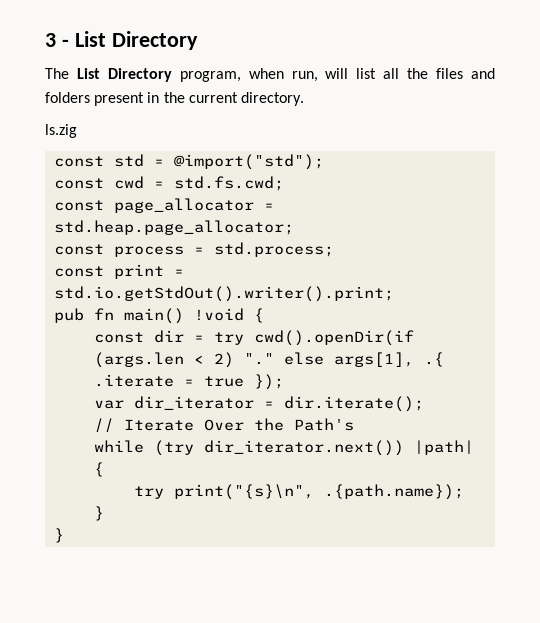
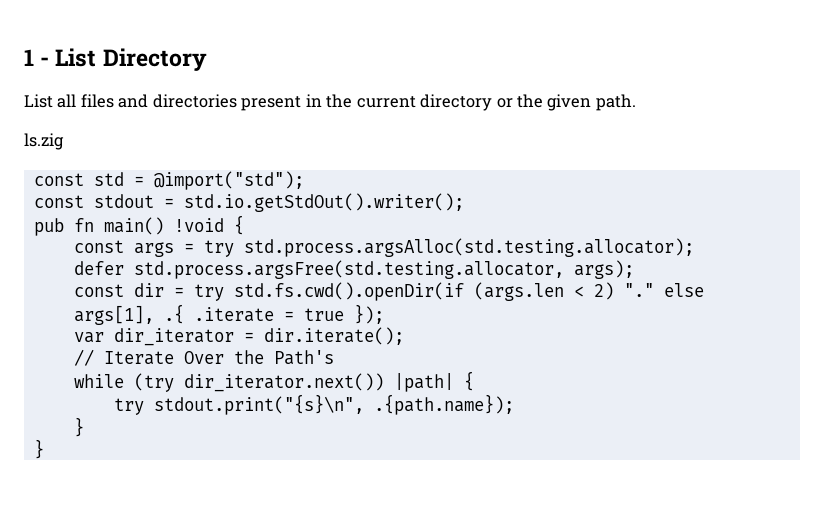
- 3 - List Directory
+ 1 - List Directory
- The List Directory program, when run, will list all the files and folders present in the current directory.
+ List all files and directories present in the current directory or the given path.
- const cwd = std.fs.cwd;
- const page_allocator = std.heap.page_allocator;
- const process = std.process;
- const print = std.io.getStdOut().writer().print;
+ const stdout = std.io.getStdOut().writer();
+ const args = try std.process.argsAlloc(std.testing.allocator);
+ defer std.process.argsFree(std.testing.allocator, args);
- const dir = try cwd().openDir(if (args.len < 2) "." else args[1], .{ .iterate = true });
+ const dir = try std.fs.cwd().openDir(if (args.len < 2) "." else args[1], .{ .iterate = true });
- try print("{s}\n", .{path.name});
+ try stdout.print("{s}\n", .{path.name});

